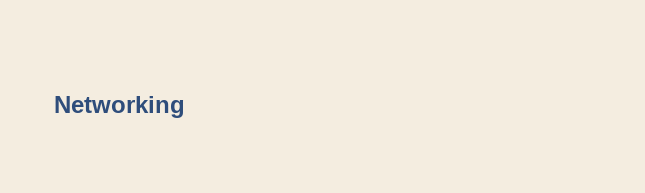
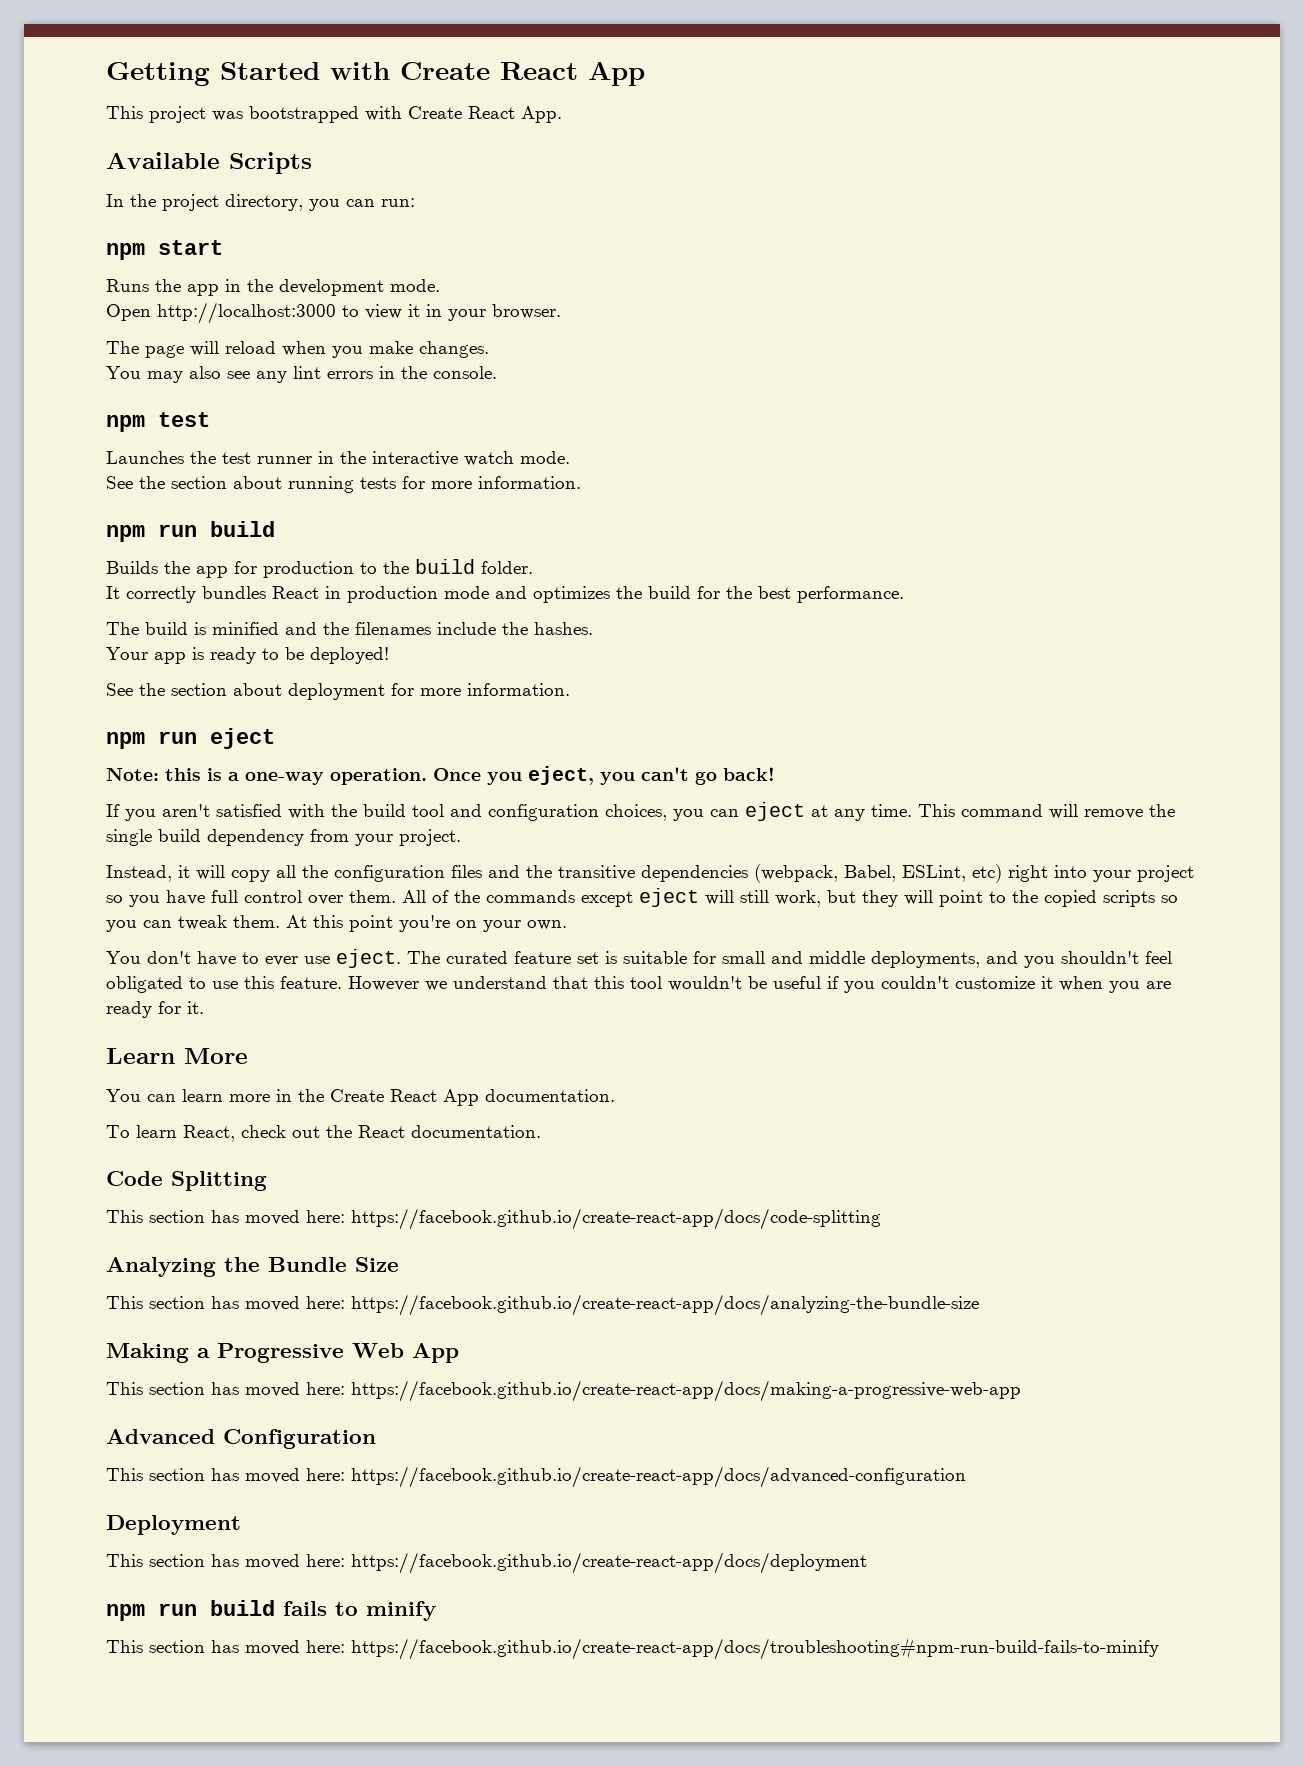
- Networking
+ Getting Started with Create React App
+ This project was bootstrapped with Create React App.
+ Available Scripts
+ In the project directory, you can run:
+ npm start
+ Runs the app in the development mode.
+ Open http://localhost:3000 to view it in your browser.
+ The page will reload when you make changes.
+ You may also see any lint errors in the console.
+ npm test
+ Launches the test runner in the interactive watch mode.
+ See the section about running tests for more information.
+ npm run build
+ Builds the app for production to the build folder.
+ It correctly bundles React in production mode and optimizes the build for the best performance.
+ The build is minified and the filenames include the hashes.
+ Your app is ready to be deployed!
+ See the section about deployment for more information.
+ npm run eject
+ Note: this is a one-way operation. Once you eject, you can't go back!
+ If you aren't satisfied with the build tool and configuration choices, you can eject at any time. This command will remove the single build dependency from your project.
+ Instead, it will copy all the configuration files and the transitive dependencies (webpack, Babel, ESLint, etc) right into your project so you have full control over them. All of the commands except eject will still work, but they will point to the copied scripts so you can tweak them. At this point you're on your own.
+ You don't have to ever use eject. The curated feature set is suitable for small and middle deployments, and you shouldn't feel obligated to use this feature. However we understand that this tool wouldn't be useful if you couldn't customize it when you are ready for it.
+ Learn More
+ You can learn more in the Create React App documentation.
+ To learn React, check out the React documentation.
+ Code Splitting
+ This section has moved here: https://facebook.github.io/create-react-app/docs/code-splitting
+ Analyzing the Bundle Size
+ This section has moved here: https://facebook.github.io/create-react-app/docs/analyzing-the-bundle-size
+ Making a Progressive Web App
+ This section has moved here: https://facebook.github.io/create-react-app/docs/making-a-progressive-web-app
+ Advanced Configuration
+ This section has moved here: https://facebook.github.io/create-react-app/docs/advanced-configuration
+ Deployment
+ This section has moved here: https://facebook.github.io/create-react-app/docs/deployment
+ npm run build fails to minify
+ This section has moved here: https://facebook.github.io/create-react-app/docs/troubleshooting#npm-run-build-fails-to-minify

